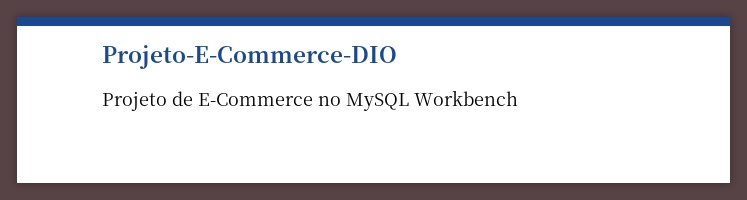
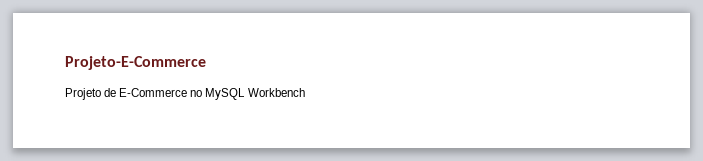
- Projeto-E-Commerce-DIO
+ Projeto-E-Commerce

